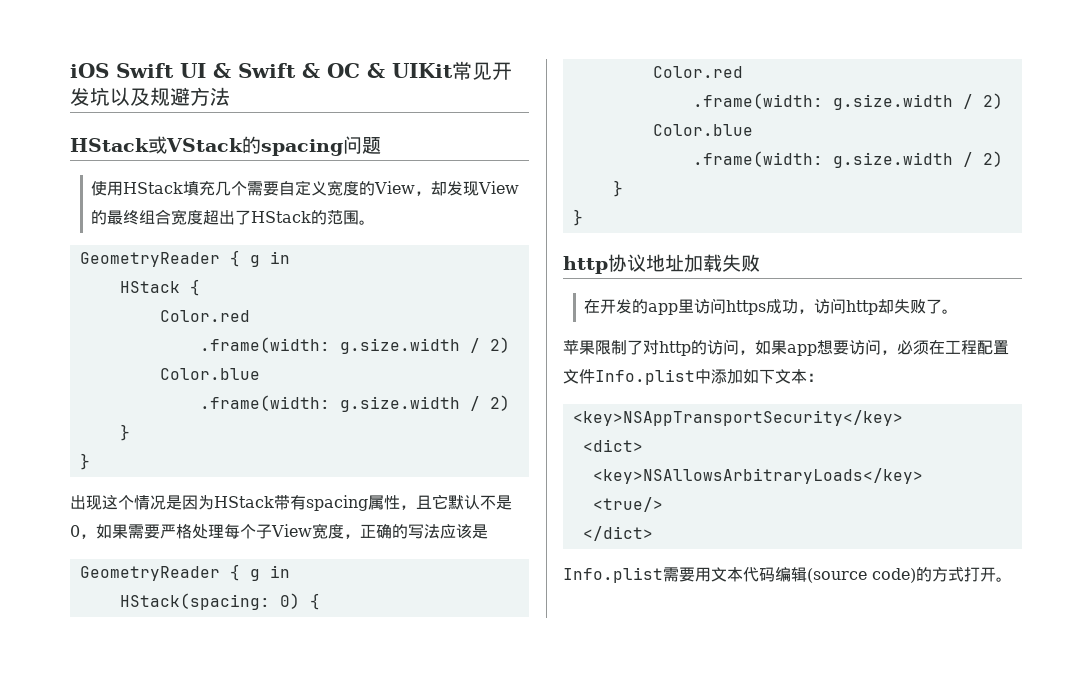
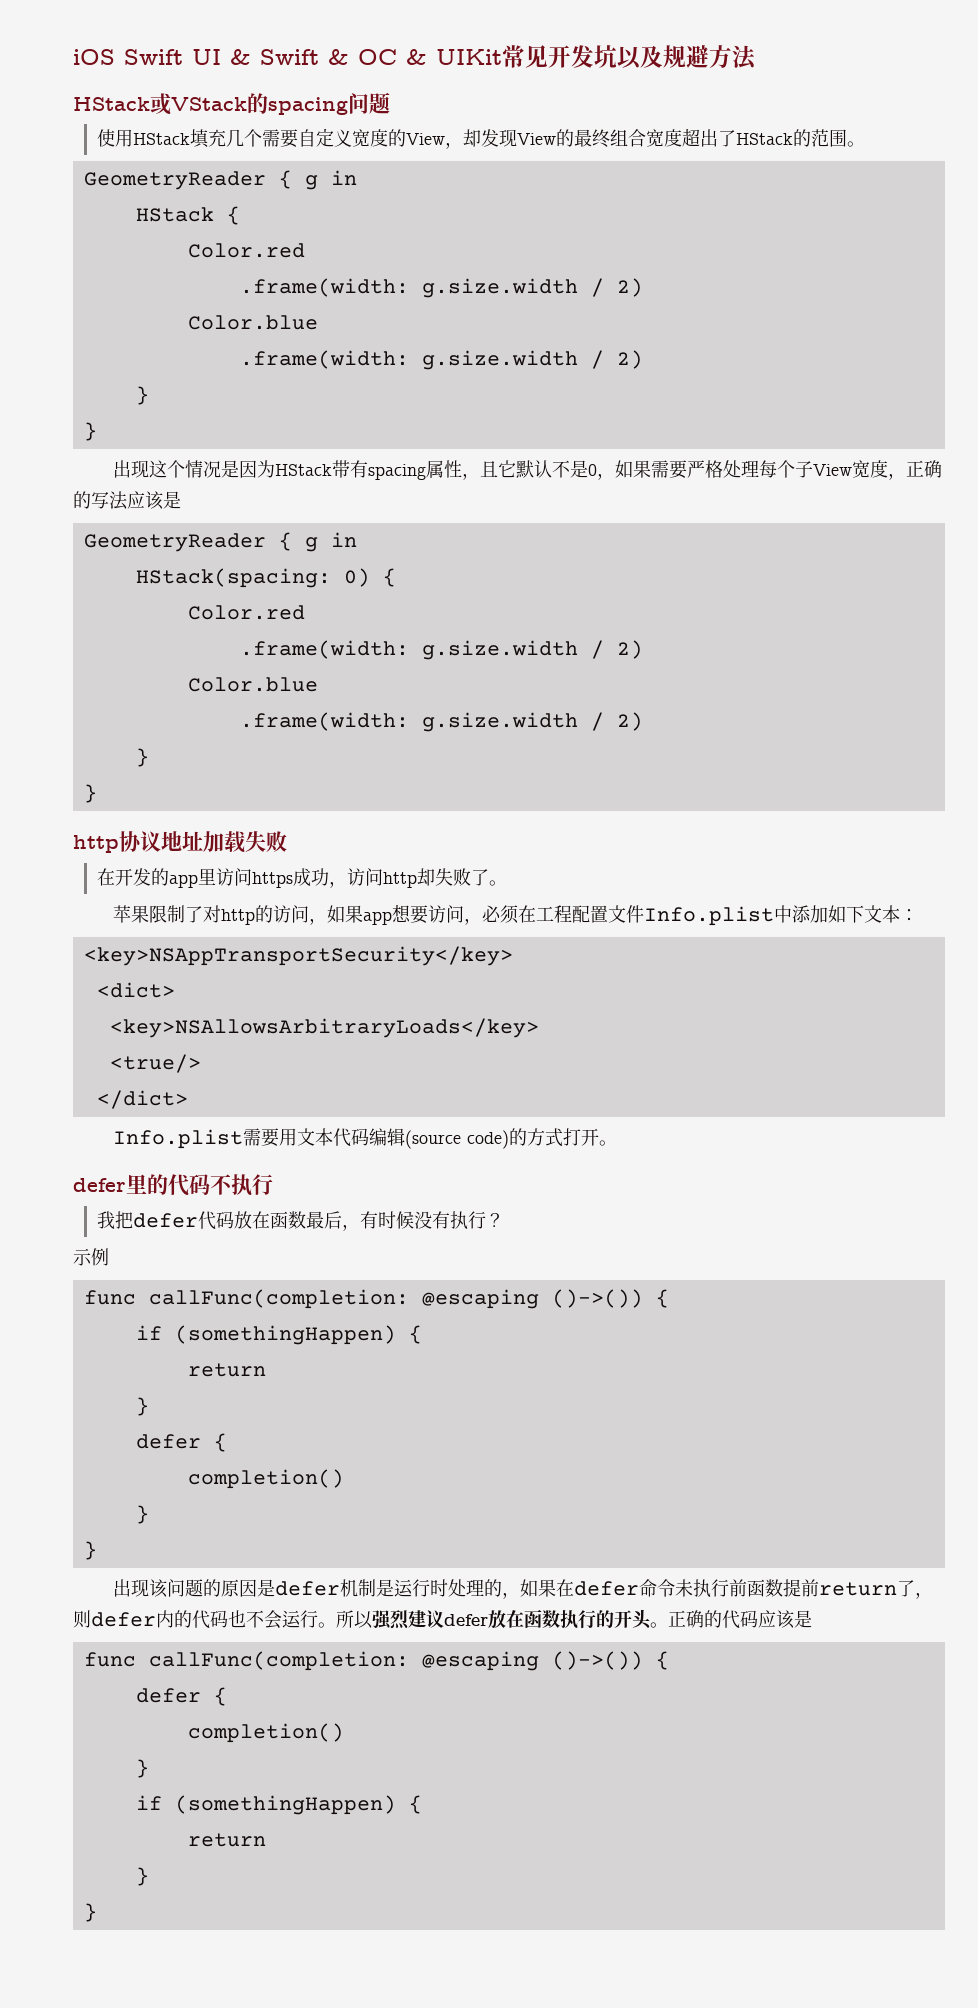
+ defer里的代码不执行
+ 我把defer代码放在函数最后，有时候没有执行？
+ 示例
+ func callFunc(completion: @escaping ()->()) {
+ if (somethingHappen) {
+ return
+ }
+ defer {
+ completion()
+ }
+ }
+ 出现该问题的原因是defer机制是运行时处理的，如果在defer命令未执行前函数提前return了，则defer内的代码也不会运行。所以强烈建议defer放在函数执行的开头。正确的代码应该是
+ func callFunc(completion: @escaping ()->()) {
+ defer {
+ completion()
+ }
+ if (somethingHappen) {
+ return
+ }
+ }

